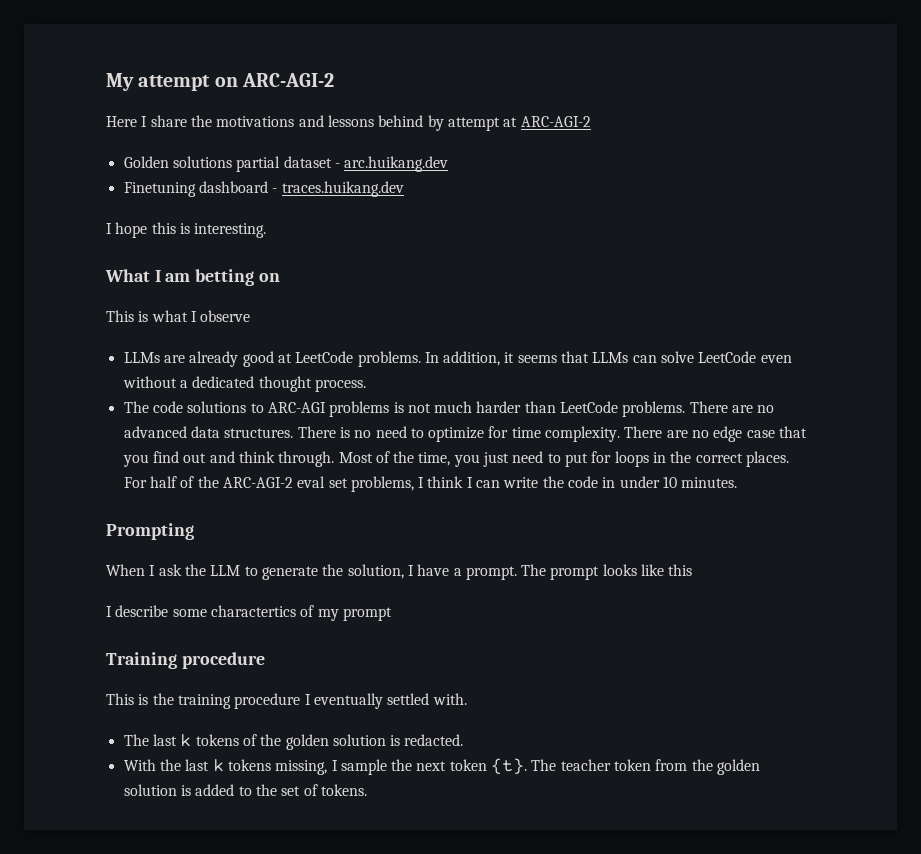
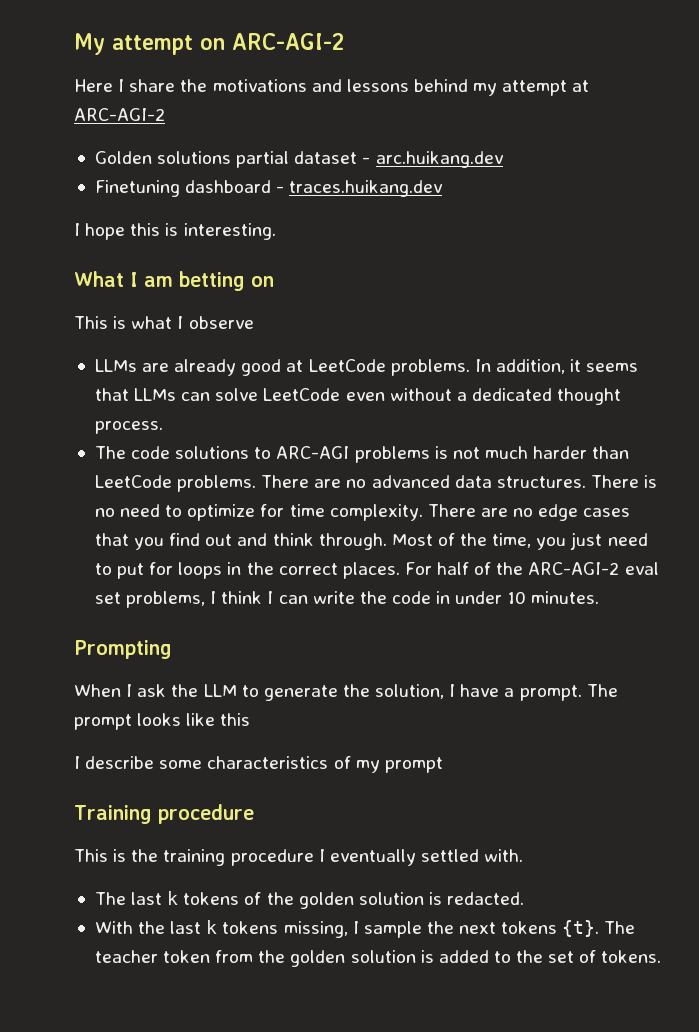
- Here I share the motivations and lessons behind by attempt at ARC-AGI-2
+ Here I share the motivations and lessons behind my attempt at ARC-AGI-2
- There are no edge case that you find out and think through.
+ There are no edge cases that you find out and think through.
- I describe some charactertics of my prompt
+ I describe some characteristics of my prompt
- With the last k tokens missing, I sample the next token {t}.
+ With the last k tokens missing, I sample the next tokens {t}.

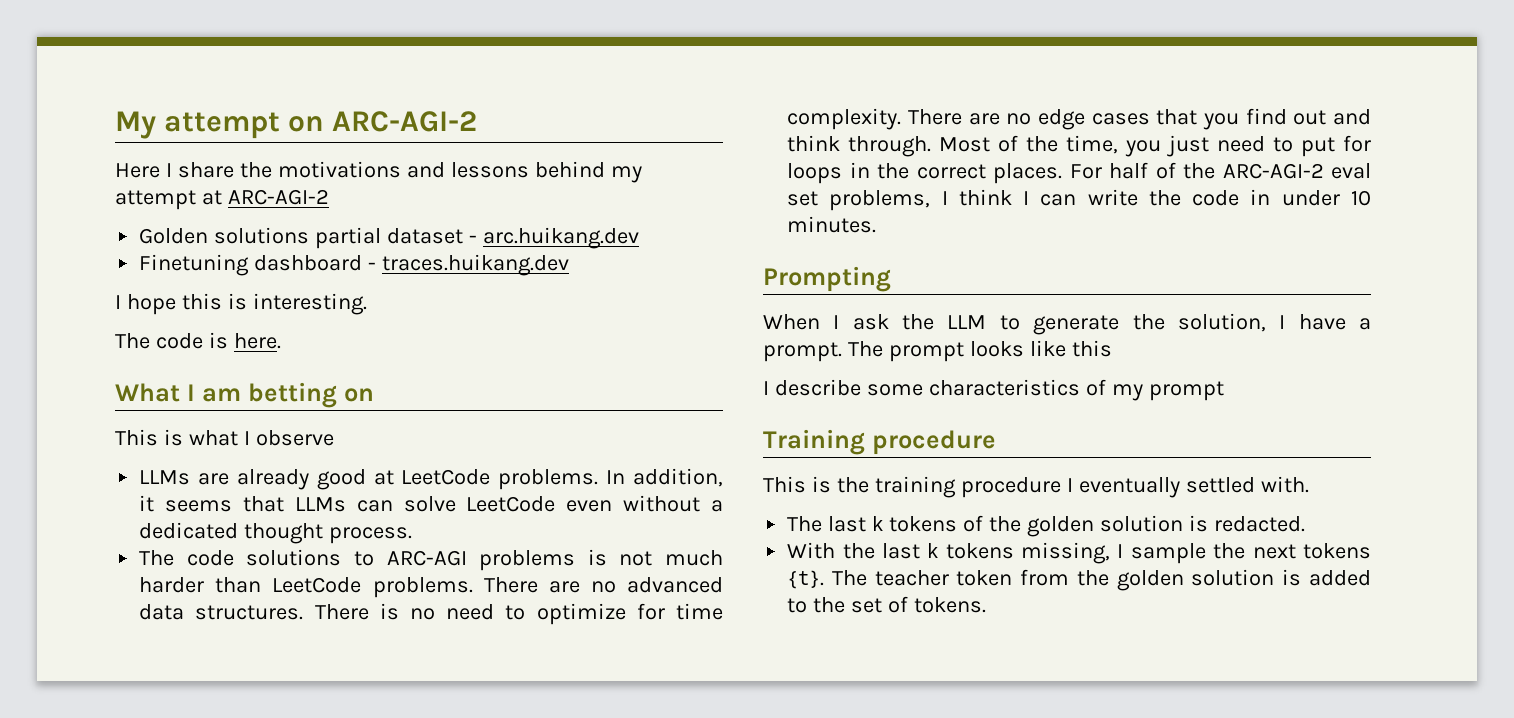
+ The code is here.

